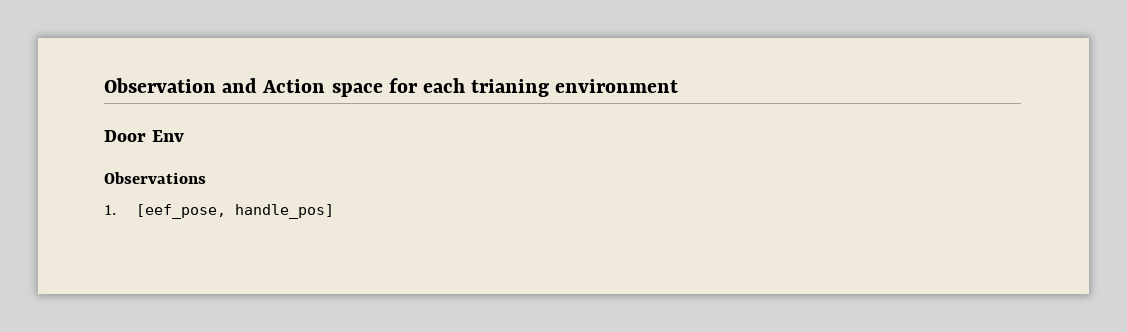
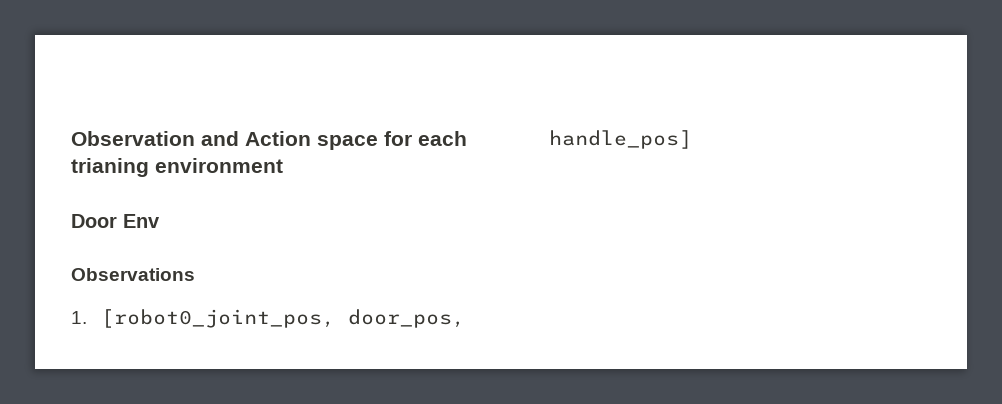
- 1. [eef_pose, handle_pos]
+ 1. [robot0_joint_pos, door_pos, handle_pos]

